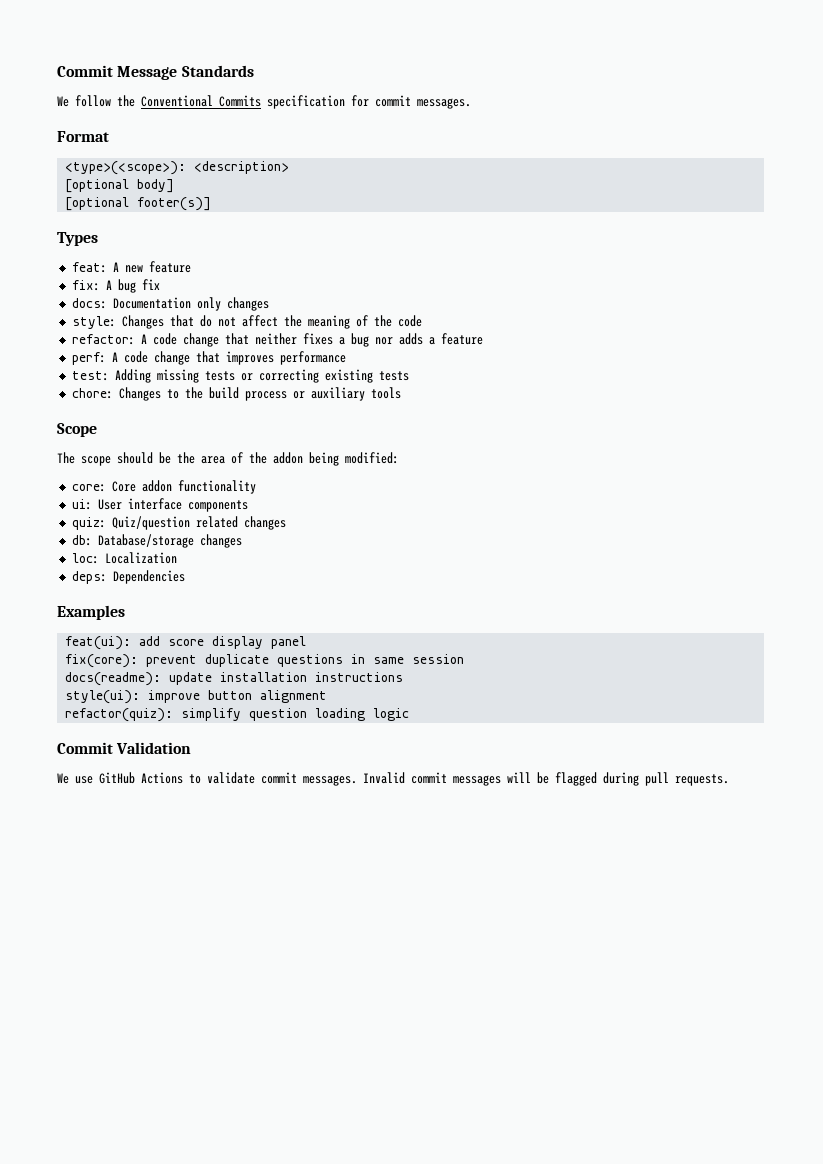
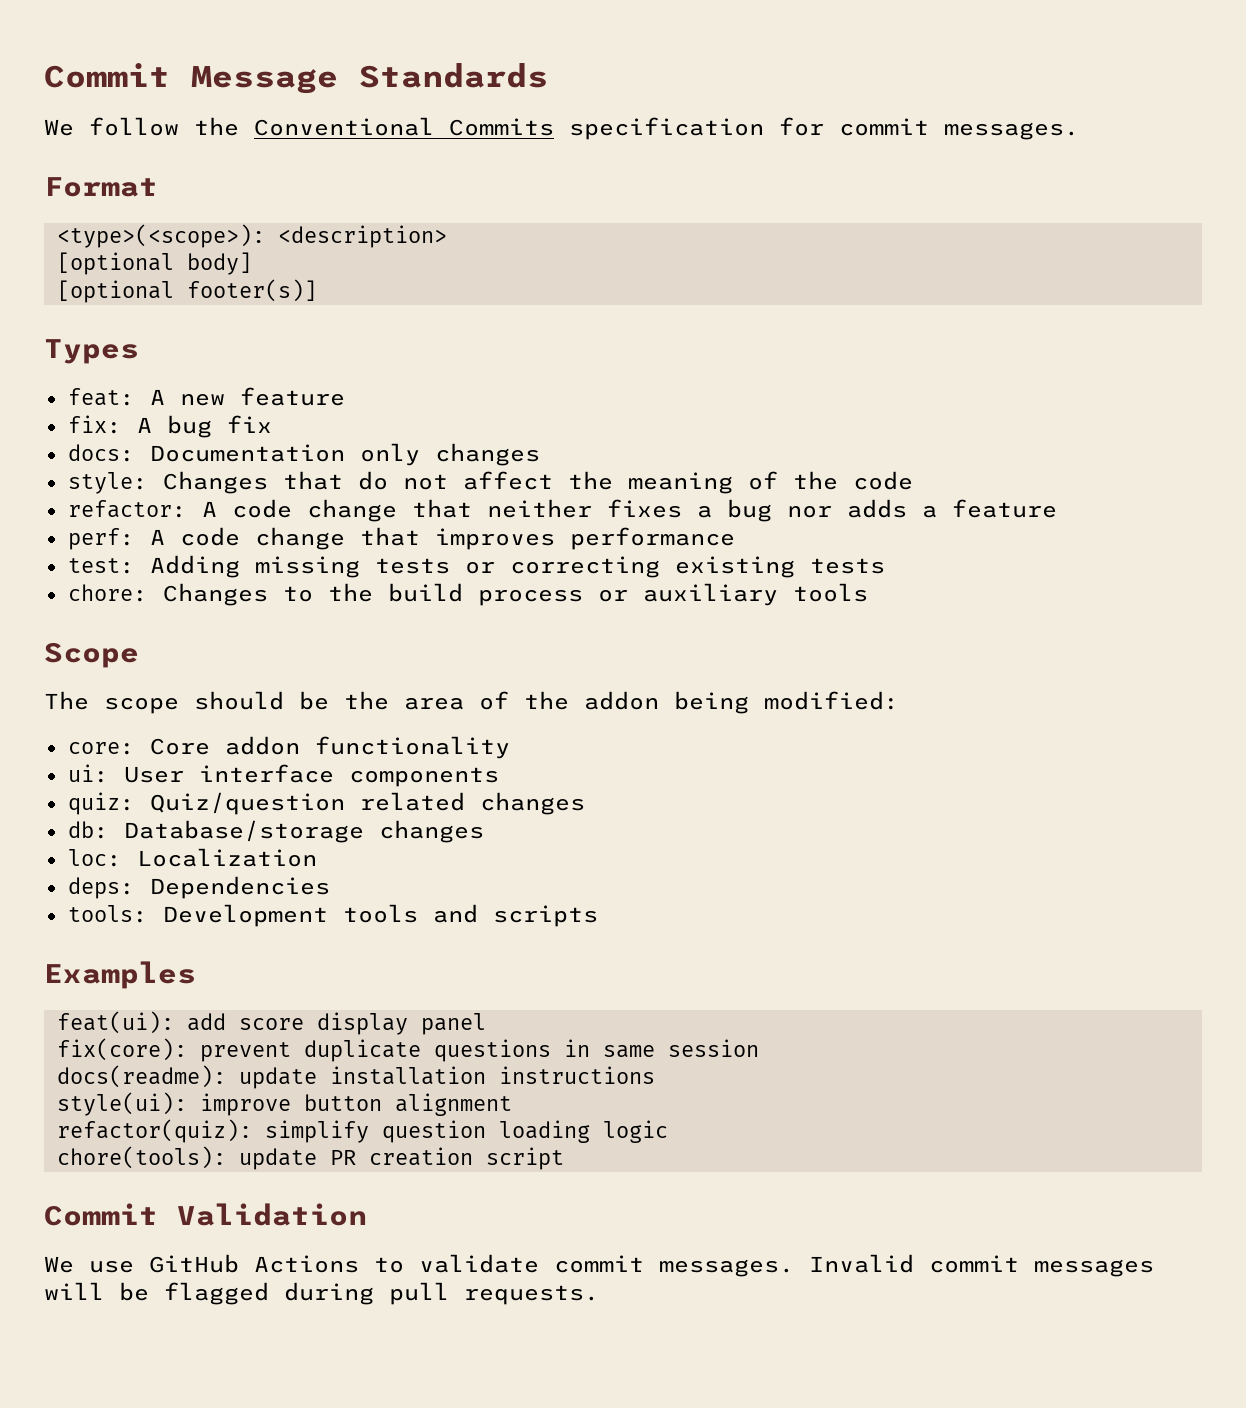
+ tools: Development tools and scripts
+ chore(tools): update PR creation script

